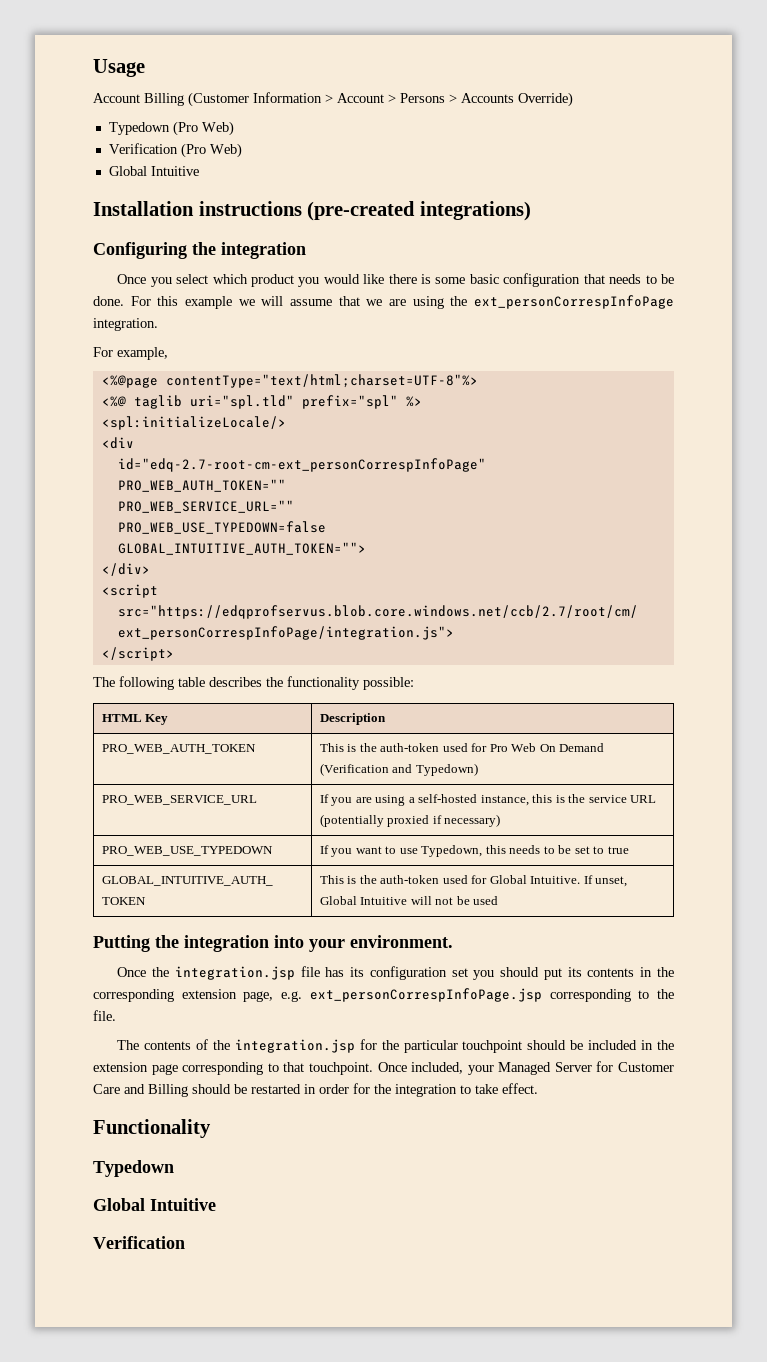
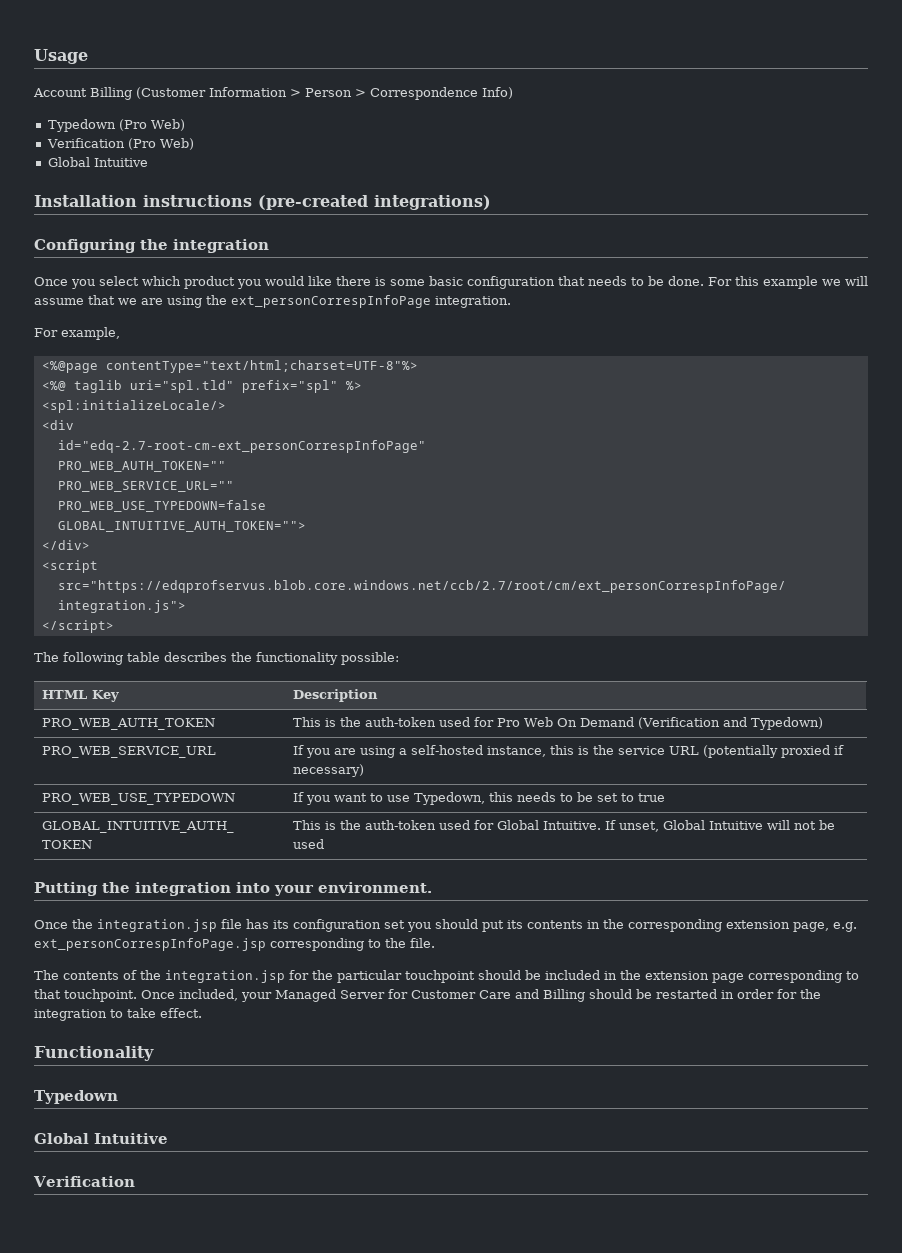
- Account Billing (Customer Information > Account > Persons > Accounts Override)
+ Account Billing (Customer Information > Person > Correspondence Info)

